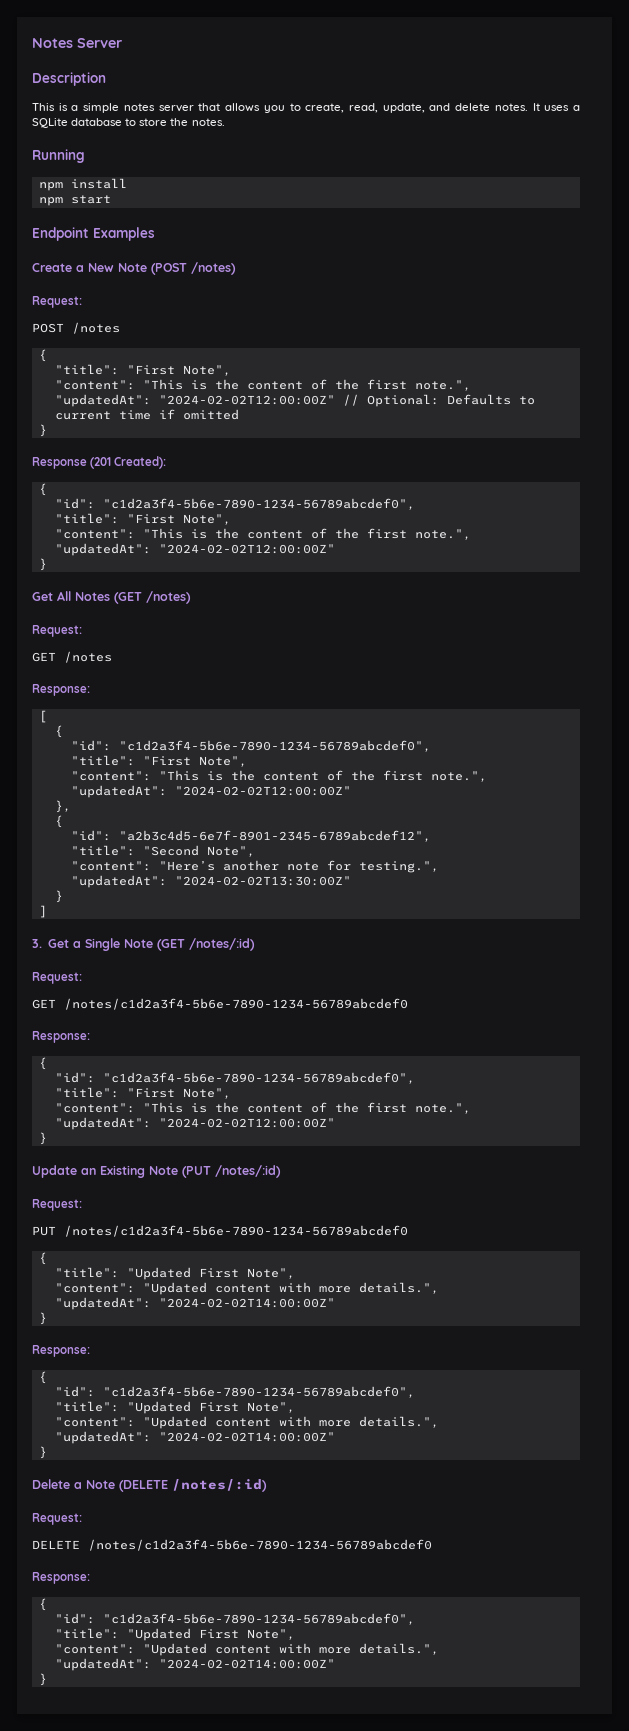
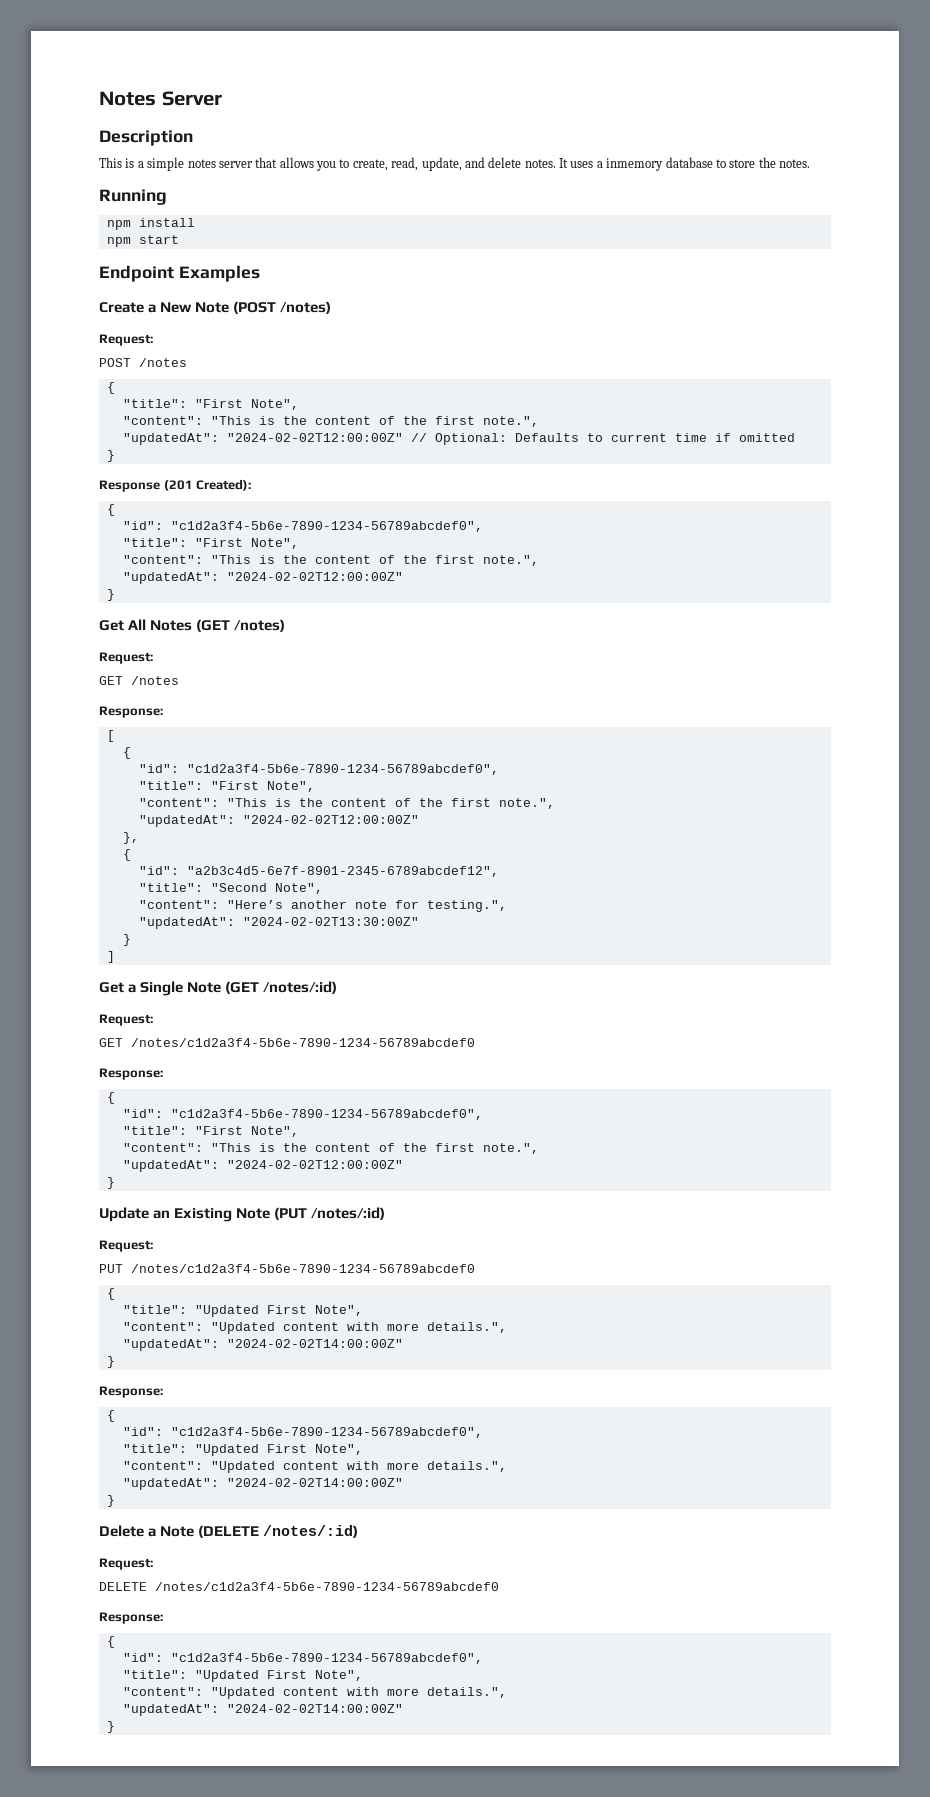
- It uses a SQLite database to store the notes.
+ It uses a inmemory database to store the notes.
- 3. Get a Single Note (GET /notes/:id)
+ Get a Single Note (GET /notes/:id)

